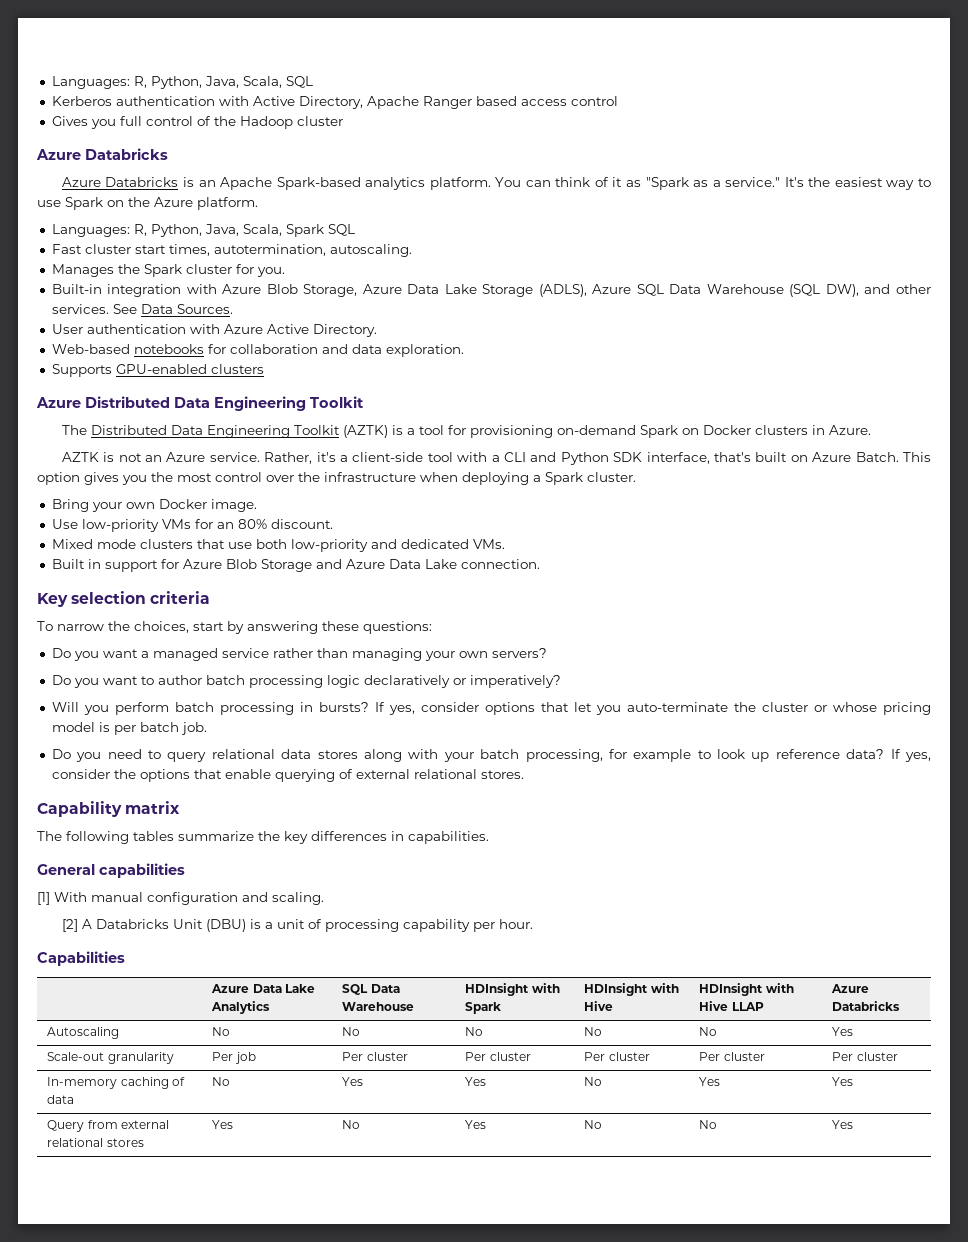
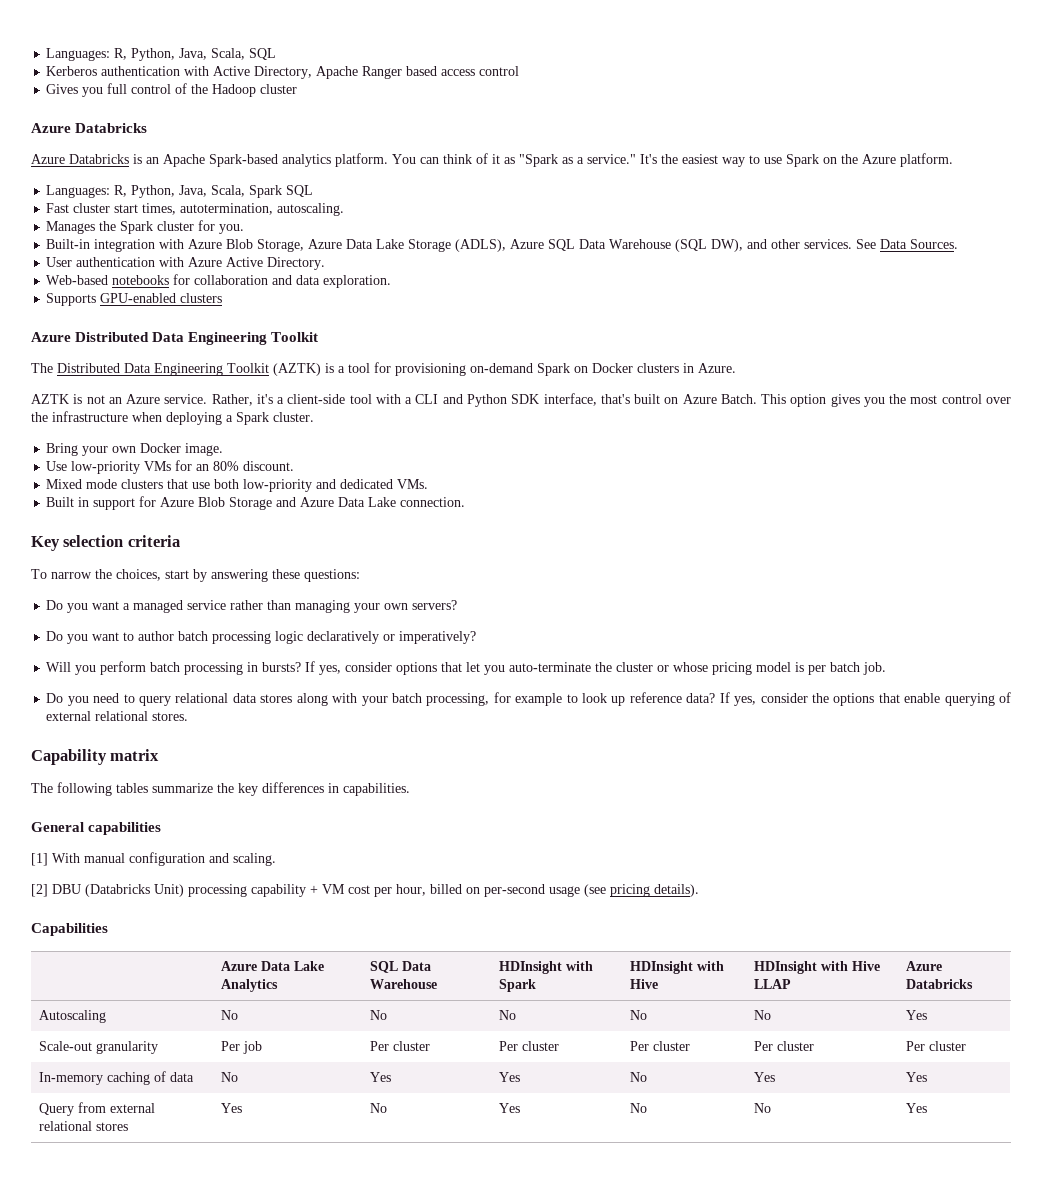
- [2] A Databricks Unit (DBU) is a unit of processing capability per hour.
+ [2] DBU (Databricks Unit) processing capability + VM cost per hour, billed on per-second usage (see pricing details).

